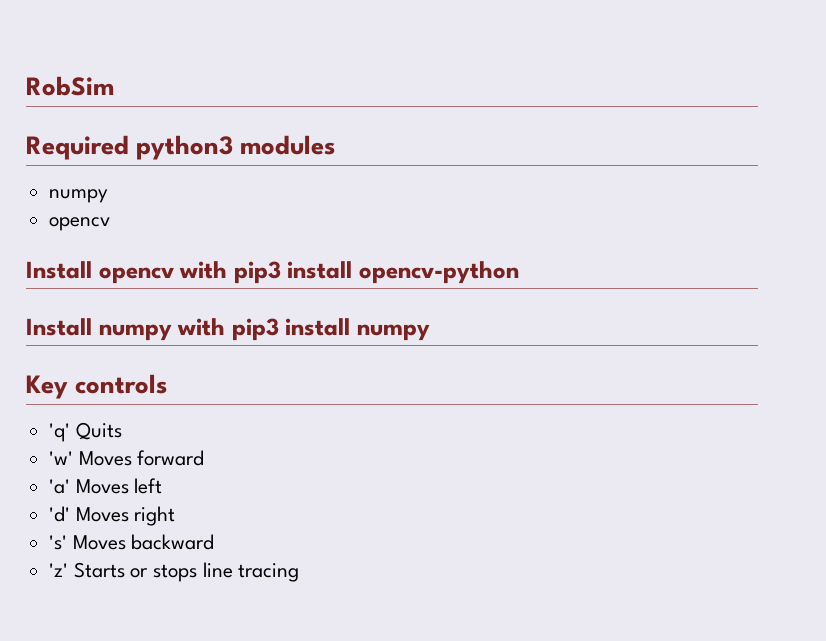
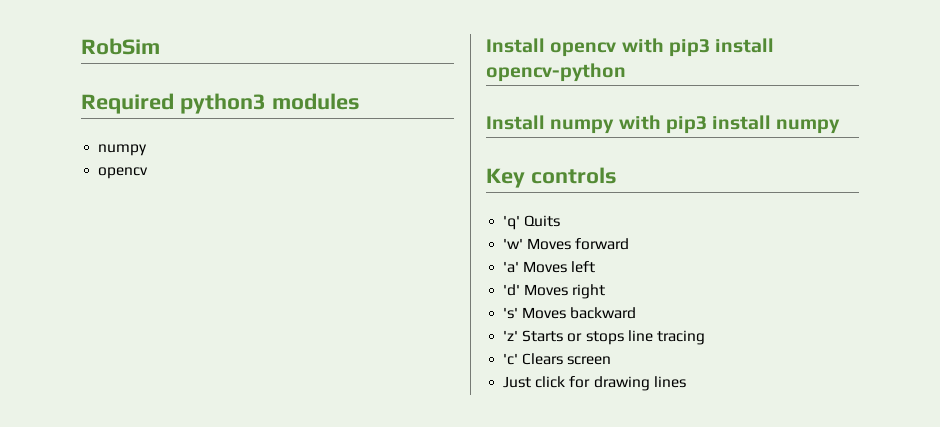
+ 'c' Clears screen
+ Just click for drawing lines

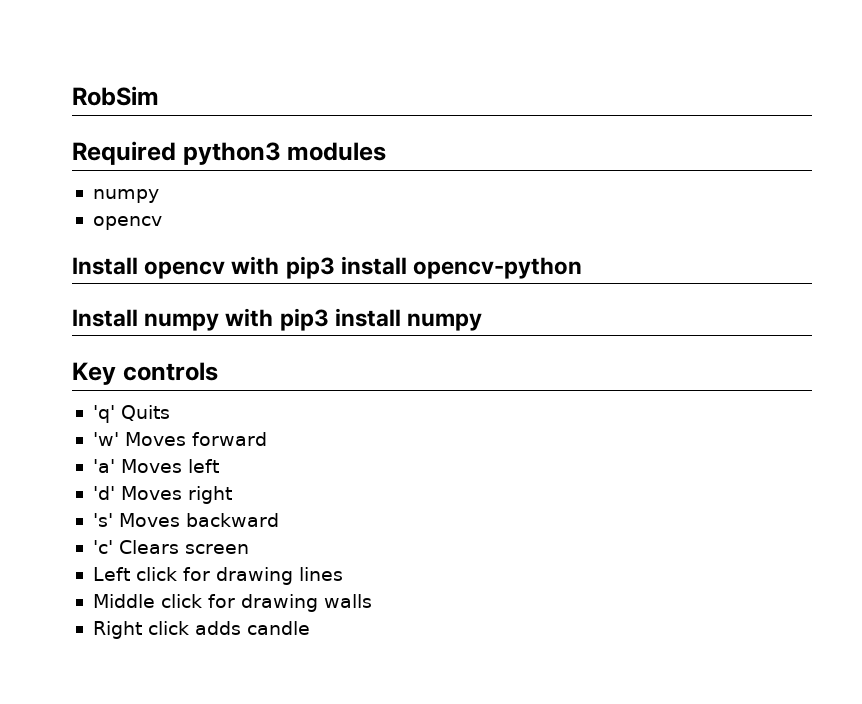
- 'z' Starts or stops line tracing
- Just click for drawing lines
+ Left click for drawing lines
+ Middle click for drawing walls
+ Right click adds candle

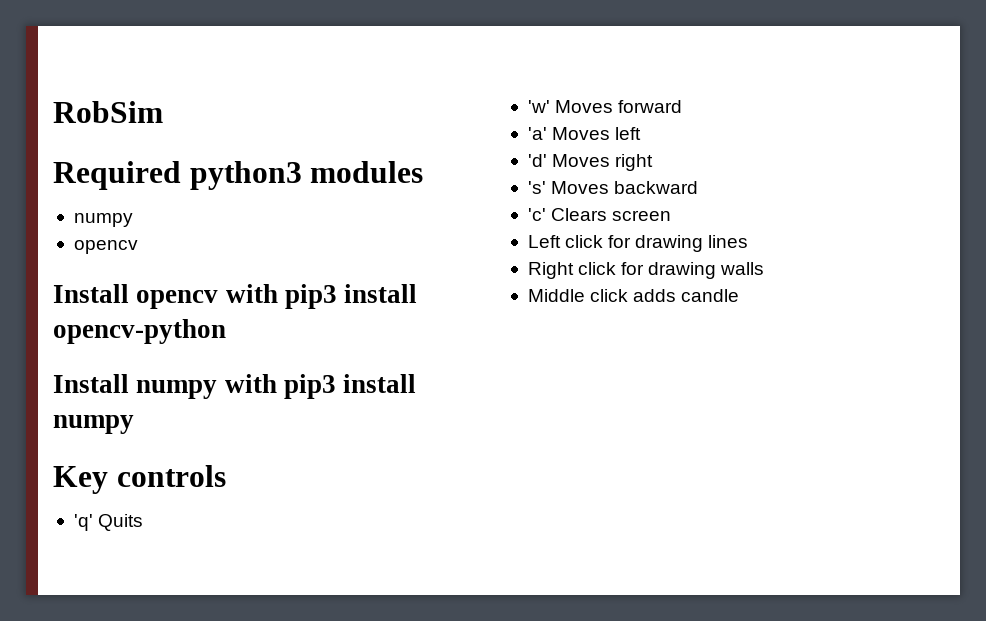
- Middle click for drawing walls
+ Right click for drawing walls
- Right click adds candle
+ Middle click adds candle

